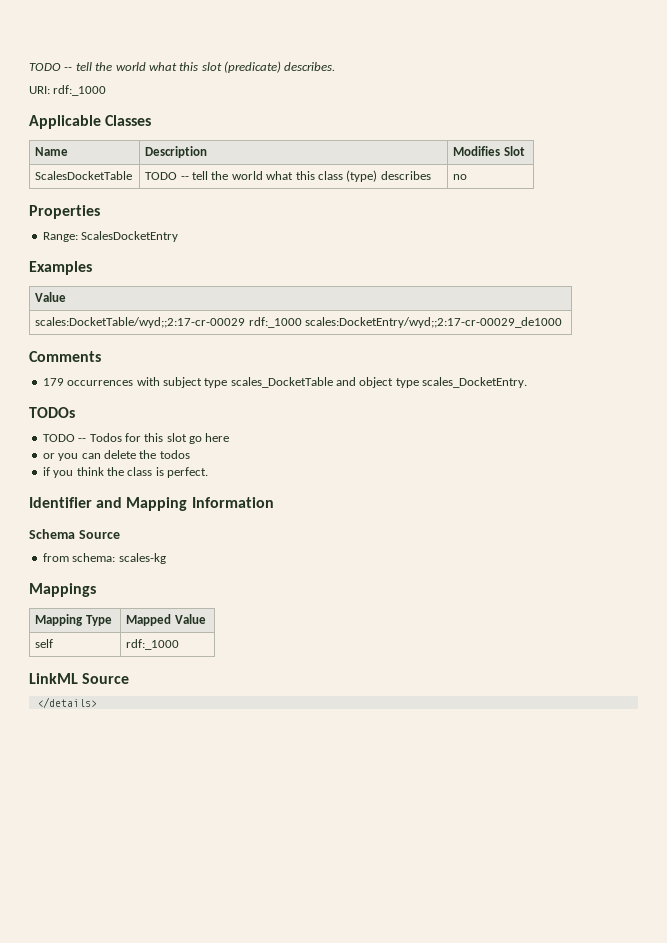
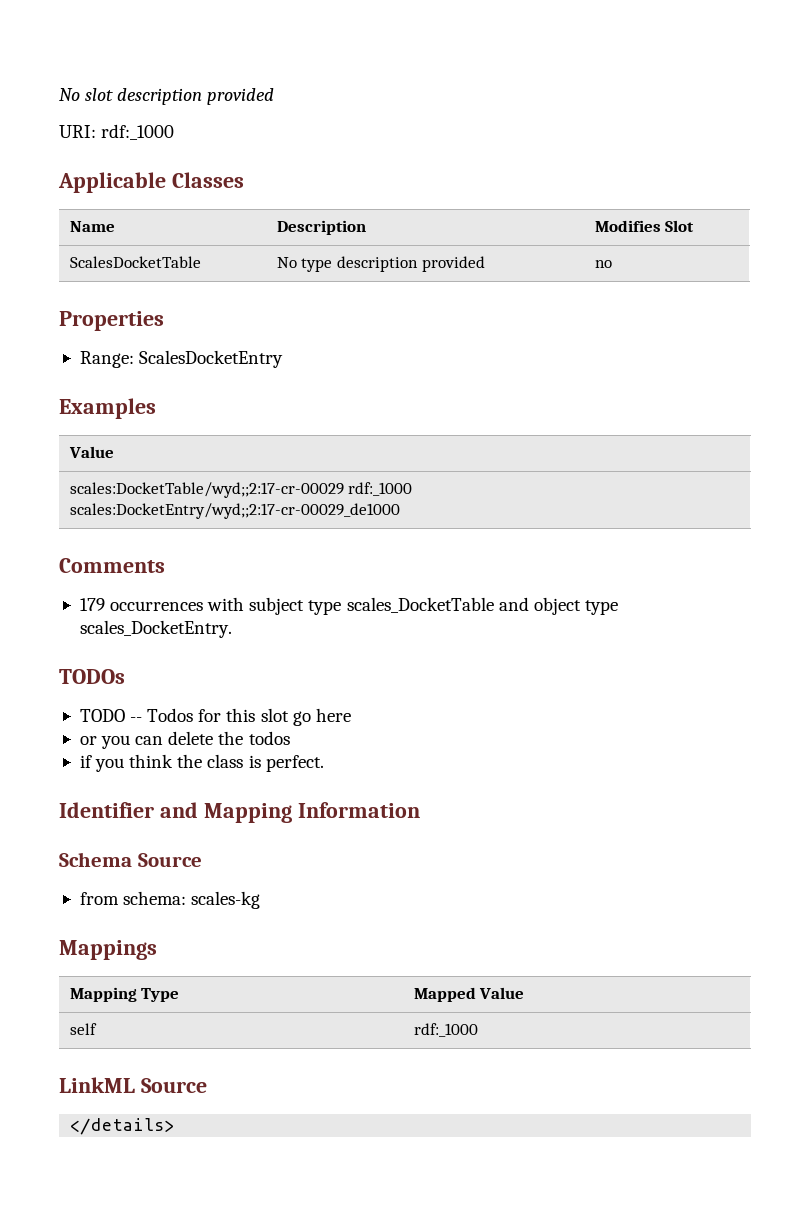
- TODO -- tell the world what this slot (predicate) describes.
+ No slot description provided
- ScalesDocketTable | TODO -- tell the world what this class (type) describes | no
+ ScalesDocketTable | No type description provided | no

